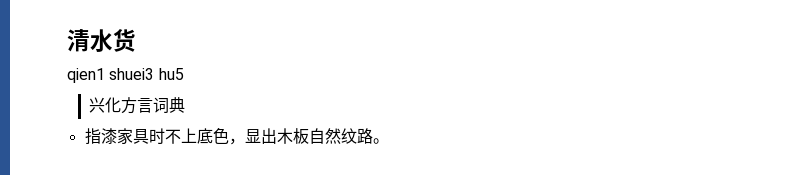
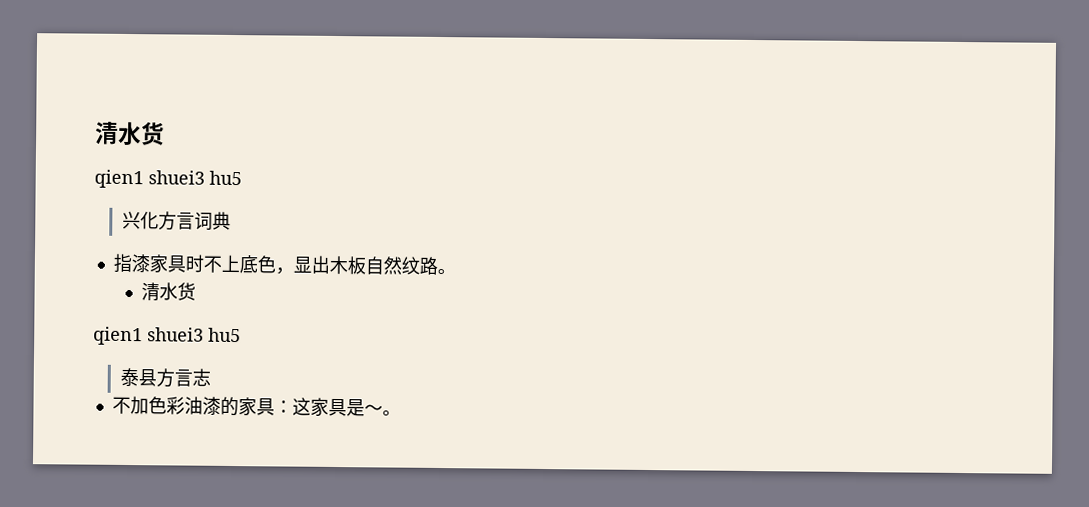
  指漆家具时不上底色，显出木板自然纹路。
+ 清水货
+ qien1 shuei3 hu5
+ 泰县方言志
+ 不加色彩油漆的家具：这家具是～。

